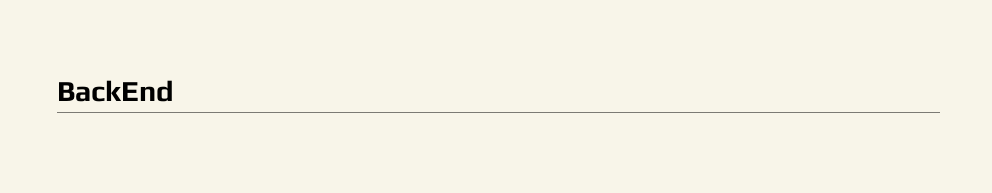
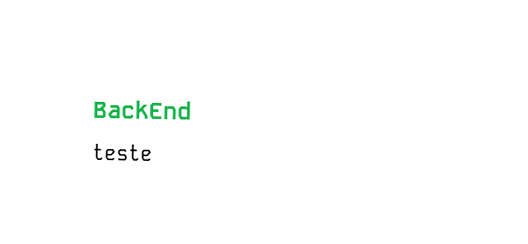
+ teste

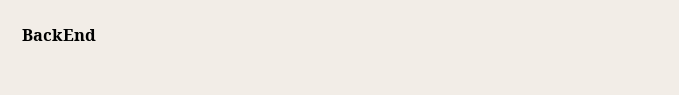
- teste

